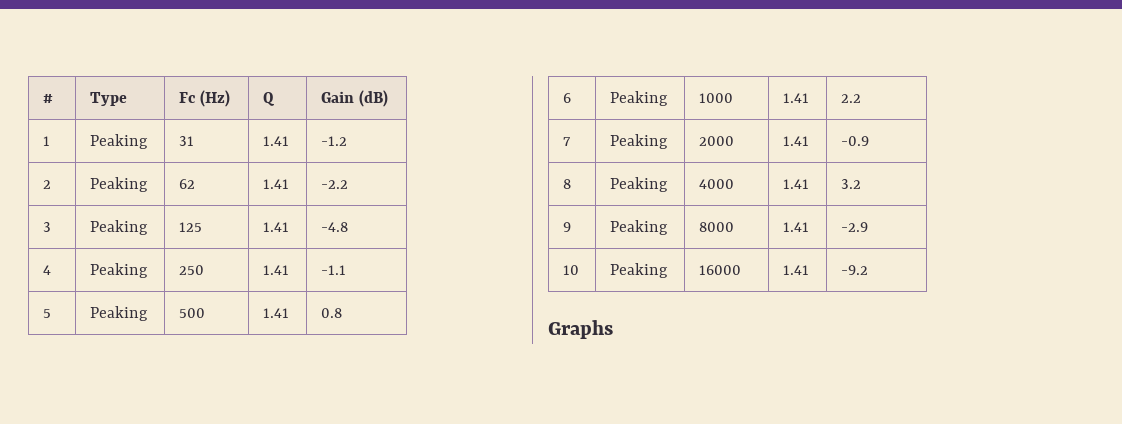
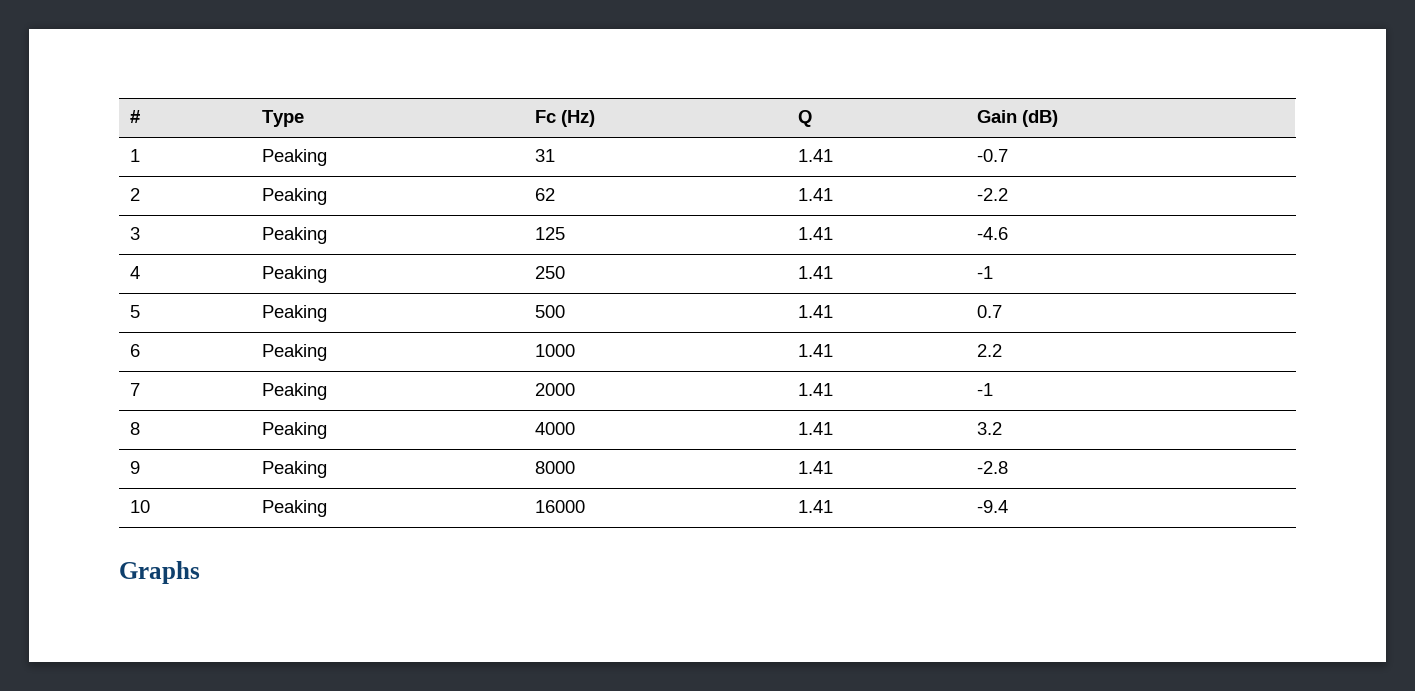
- 1 | Peaking | 31 | 1.41 | -1.2
+ 1 | Peaking | 31 | 1.41 | -0.7
- 3 | Peaking | 125 | 1.41 | -4.8
+ 3 | Peaking | 125 | 1.41 | -4.6
- 4 | Peaking | 250 | 1.41 | -1.1
+ 4 | Peaking | 250 | 1.41 | -1
- 5 | Peaking | 500 | 1.41 | 0.8
+ 5 | Peaking | 500 | 1.41 | 0.7
- 7 | Peaking | 2000 | 1.41 | -0.9
+ 7 | Peaking | 2000 | 1.41 | -1
- 9 | Peaking | 8000 | 1.41 | -2.9
+ 9 | Peaking | 8000 | 1.41 | -2.8
- 10 | Peaking | 16000 | 1.41 | -9.2
+ 10 | Peaking | 16000 | 1.41 | -9.4

